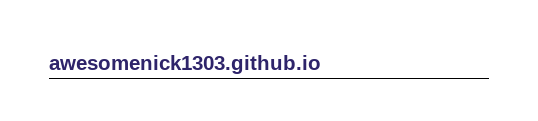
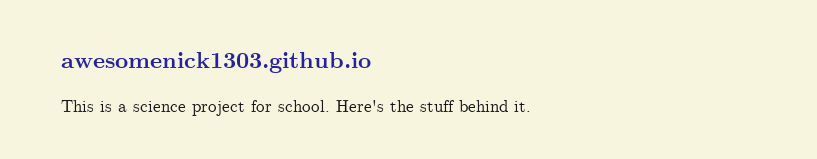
+ This is a science project for school. Here's the stuff behind it.

